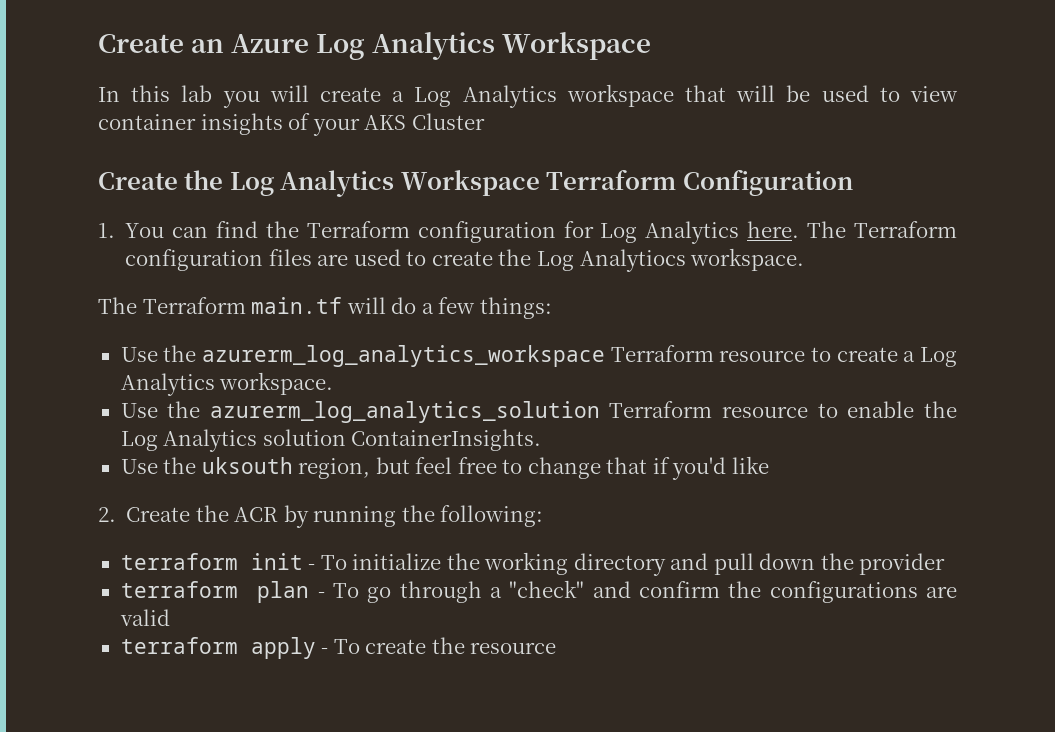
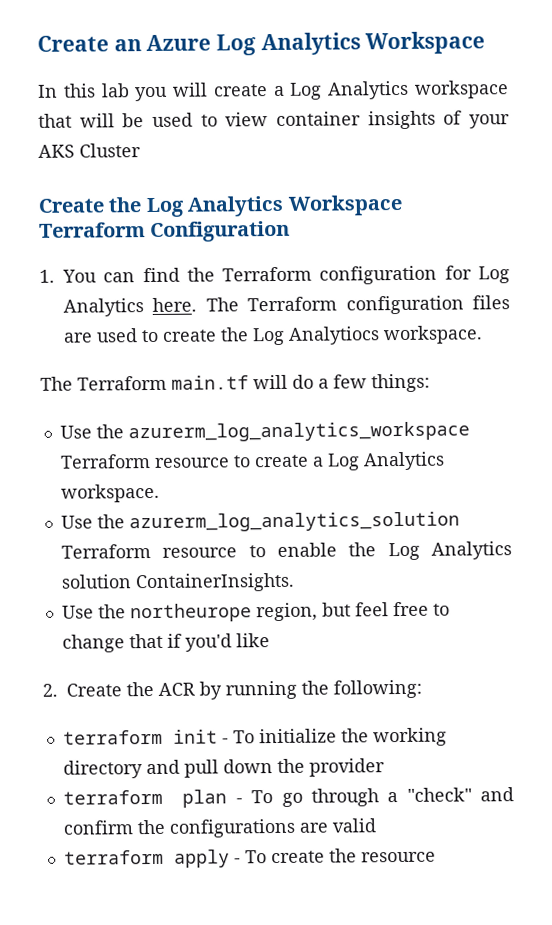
- Use the uksouth region, but feel free to change that if you'd like
+ Use the northeurope region, but feel free to change that if you'd like

